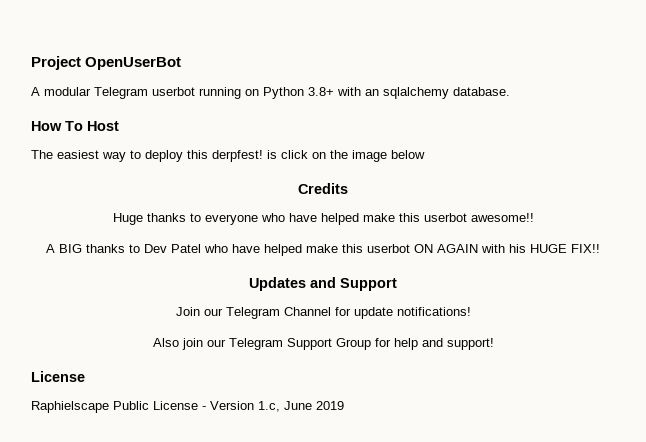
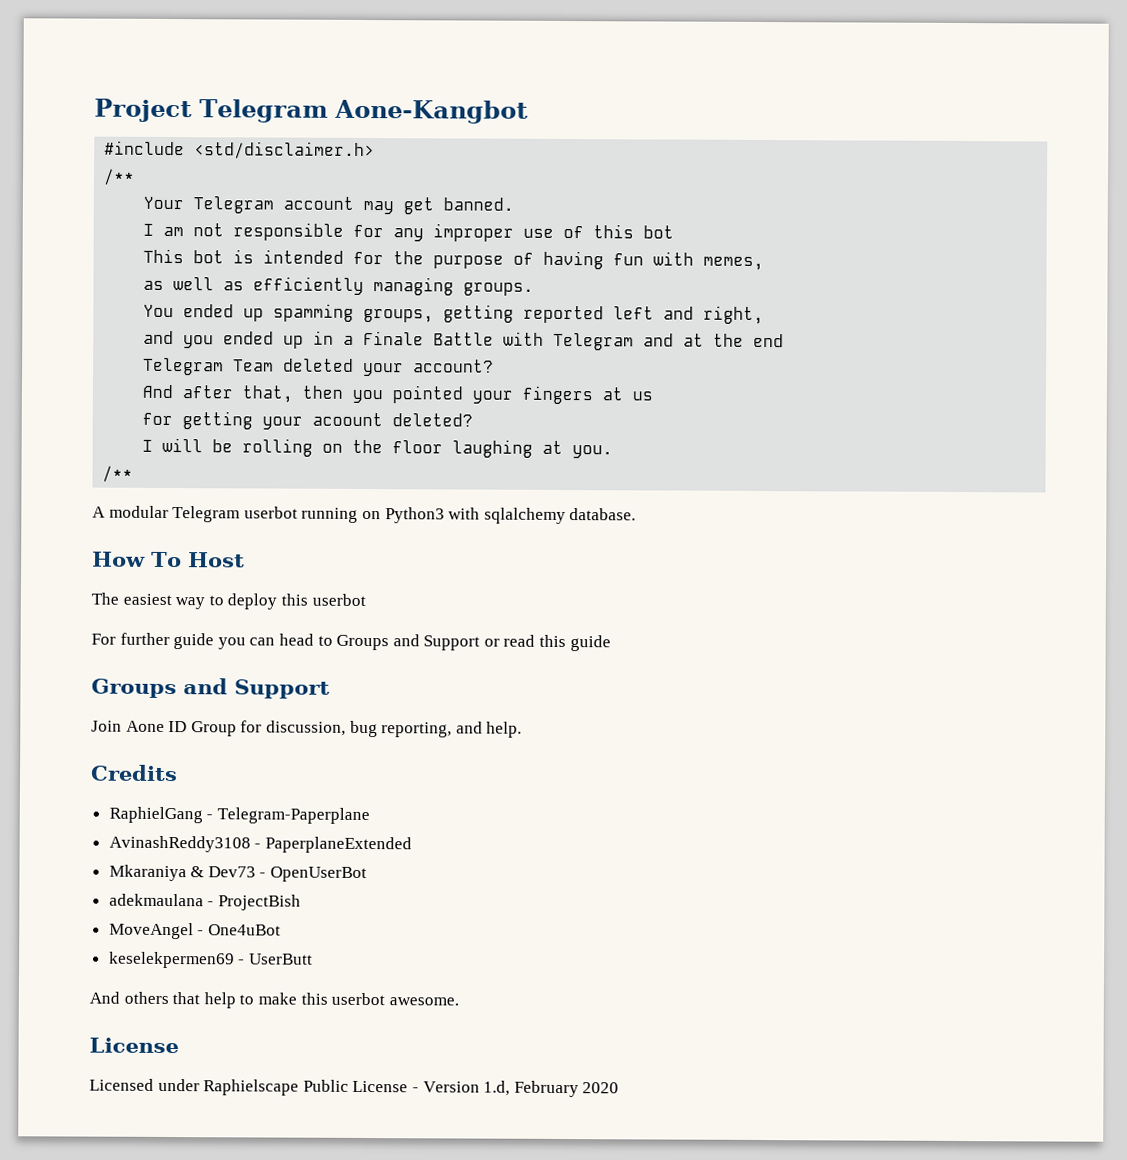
- Project OpenUserBot
+ Project Telegram Aone-Kangbot
+ #include <std/disclaimer.h>
+ /**
+ Your Telegram account may get banned.
+ I am not responsible for any improper use of this bot
+ This bot is intended for the purpose of having fun with memes,
+ as well as efficiently managing groups.
+ You ended up spamming groups, getting reported left and right,
+ and you ended up in a Finale Battle with Telegram and at the end
+ Telegram Team deleted your account?
+ And after that, then you pointed your fingers at us
+ for getting your acoount deleted?
+ I will be rolling on the floor laughing at you.
+ /**
- A modular Telegram userbot running on Python 3.8+ with an sqlalchemy database.
+ A modular Telegram userbot running on Python3 with sqlalchemy database.
- The easiest way to deploy this derpfest! is click on the image below
+ The easiest way to deploy this userbot
+ For further guide you can head to Groups and Support or read this guide
+ Groups and Support
+ Join Aone ID Group for discussion, bug reporting, and help.
  Credits
- Huge thanks to everyone who have helped make this userbot awesome!!
- A BIG thanks to Dev Patel who have helped make this userbot ON AGAIN with his HUGE FIX!!
- Updates and Support
- Join our Telegram Channel for update notifications!
- Also join our Telegram Support Group for help and support!
+ RaphielGang - Telegram-Paperplane
+ AvinashReddy3108 - PaperplaneExtended
+ Mkaraniya & Dev73 - OpenUserBot
+ adekmaulana - ProjectBish
+ MoveAngel - One4uBot
+ keselekpermen69 - UserButt
+ And others that help to make this userbot awesome.
- Raphielscape Public License - Version 1.c, June 2019
+ Licensed under Raphielscape Public License - Version 1.d, February 2020

